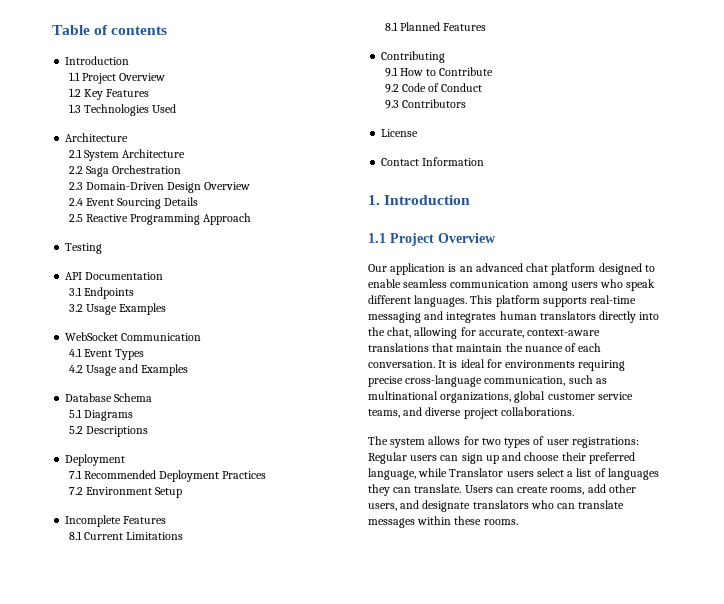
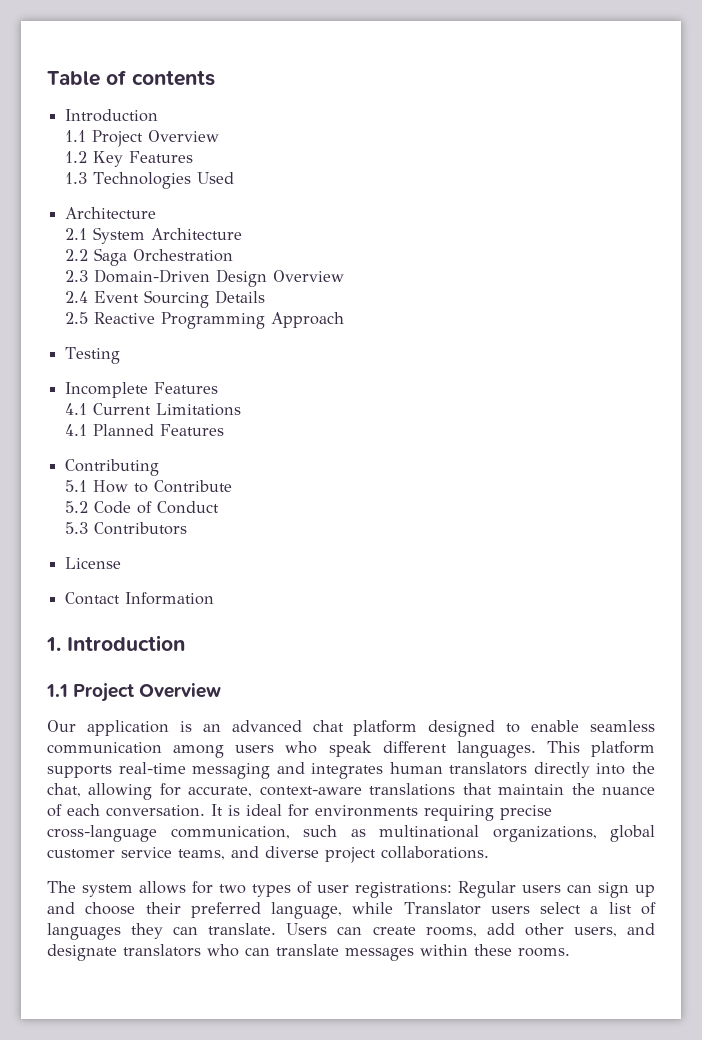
- API Documentation
- 3.1 Endpoints
- 3.2 Usage Examples
- WebSocket Communication
- 4.1 Event Types
- 4.2 Usage and Examples
- Database Schema
- 5.1 Diagrams
- 5.2 Descriptions
- Deployment
- 7.1 Recommended Deployment Practices
- 7.2 Environment Setup
- 8.1 Current Limitations
+ 4.1 Current Limitations
- 8.1 Planned Features
+ 4.1 Planned Features
- 9.1 How to Contribute
+ 5.1 How to Contribute
- 9.2 Code of Conduct
+ 5.2 Code of Conduct
- 9.3 Contributors
+ 5.3 Contributors

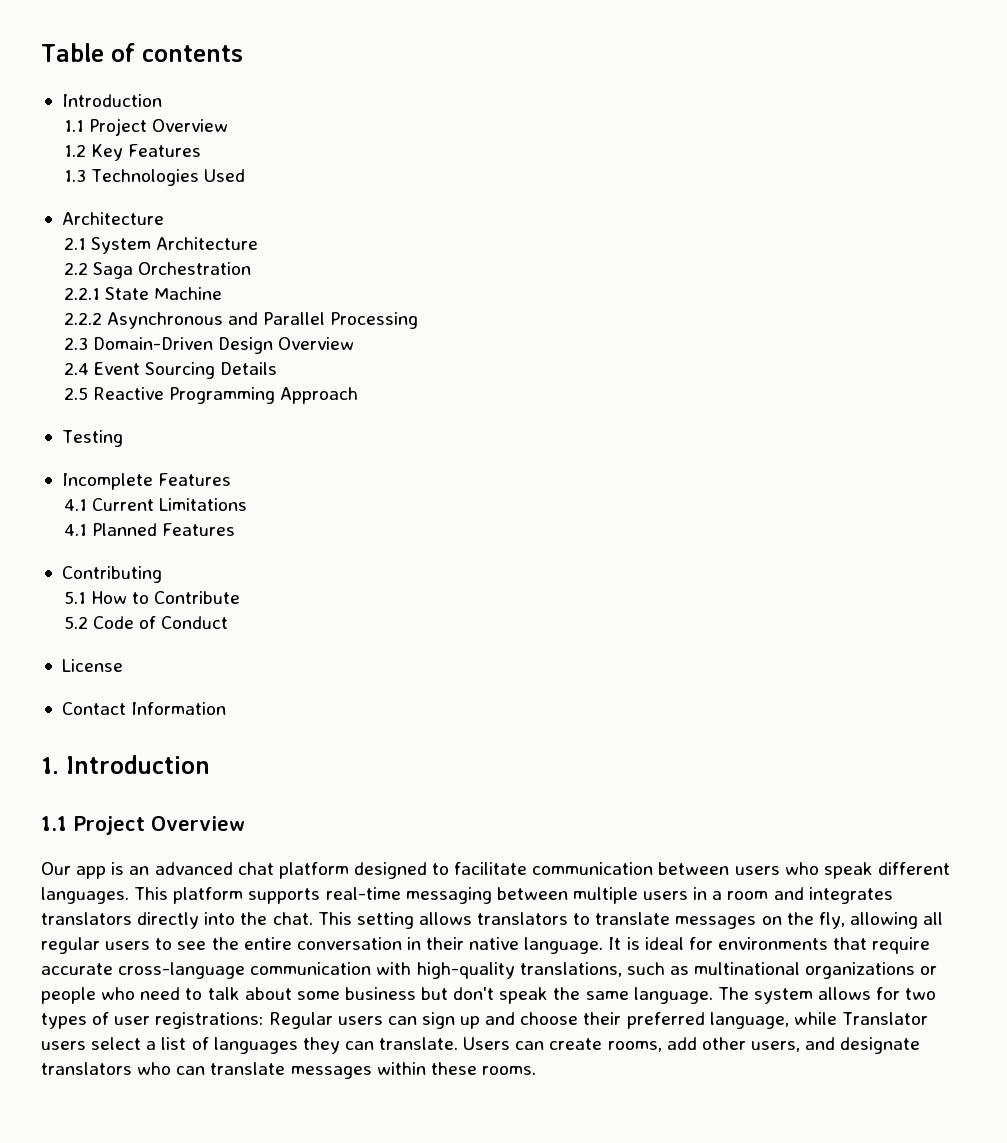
+ 2.2.1 State Machine
+ 2.2.2 Asynchronous and Parallel Processing
- 5.3 Contributors
- Our application is an advanced chat platform designed to enable seamless communication among users who speak different languages.
+ Our app is an advanced chat platform designed to facilitate communication between users who speak different languages.
- This platform supports real-time messaging and integrates human translators directly into the chat, allowing for accurate, context-aware translations that maintain the nuance of each conversation.
+ This platform supports real-time messaging between multiple users in a room and integrates translators directly into the chat. This setting allows translators to translate messages on the fly, allowing all regular users to see the entire conversation in their native language.
- It is ideal for environments requiring precise cross-language communication, such as multinational organizations, global customer service teams, and diverse project collaborations.
- The system allows for two types of user registrations: Regular users can sign up and choose their preferred language, while Translator users select a list of languages they can translate.
+ It is ideal for environments that require accurate cross-language communication with high-quality translations, such as multinational organizations or people who need to talk about some business but don't speak the same language. The system allows for two types of user registrations: Regular users can sign up and choose their preferred language, while Translator users select a list of languages they can translate.

